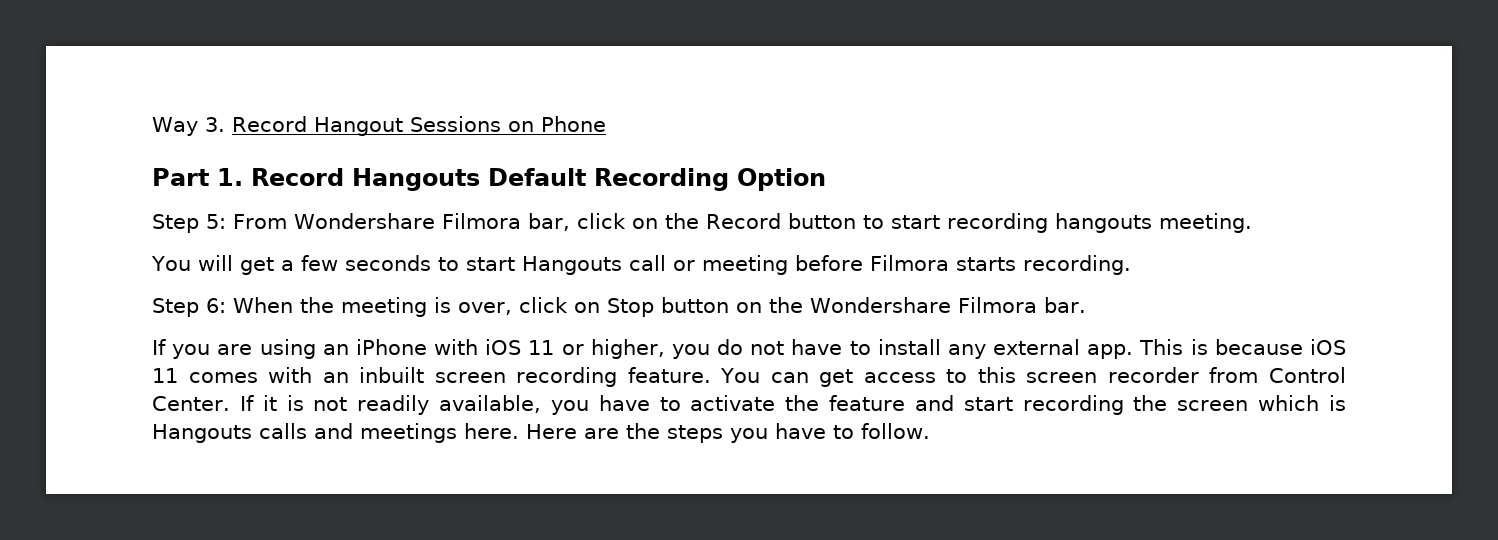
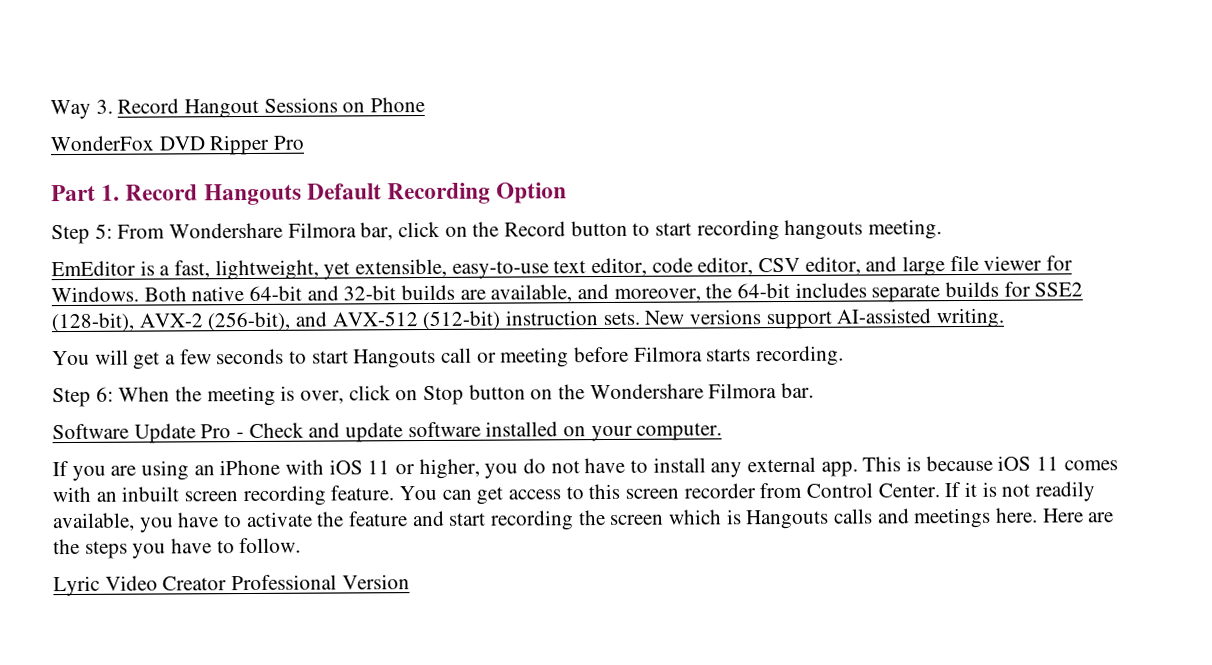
+ WonderFox DVD Ripper Pro
+ EmEditor is a fast, lightweight, yet extensible, easy-to-use text editor, code editor, CSV editor, and large file viewer for Windows. Both native 64-bit and 32-bit builds are available, and moreover, the 64-bit includes separate builds for SSE2 (128-bit), AVX-2 (256-bit), and AVX-512 (512-bit) instruction sets. New versions support AI-assisted writing.
+ Software Update Pro - Check and update software installed on your computer.
+ Lyric Video Creator Professional Version

